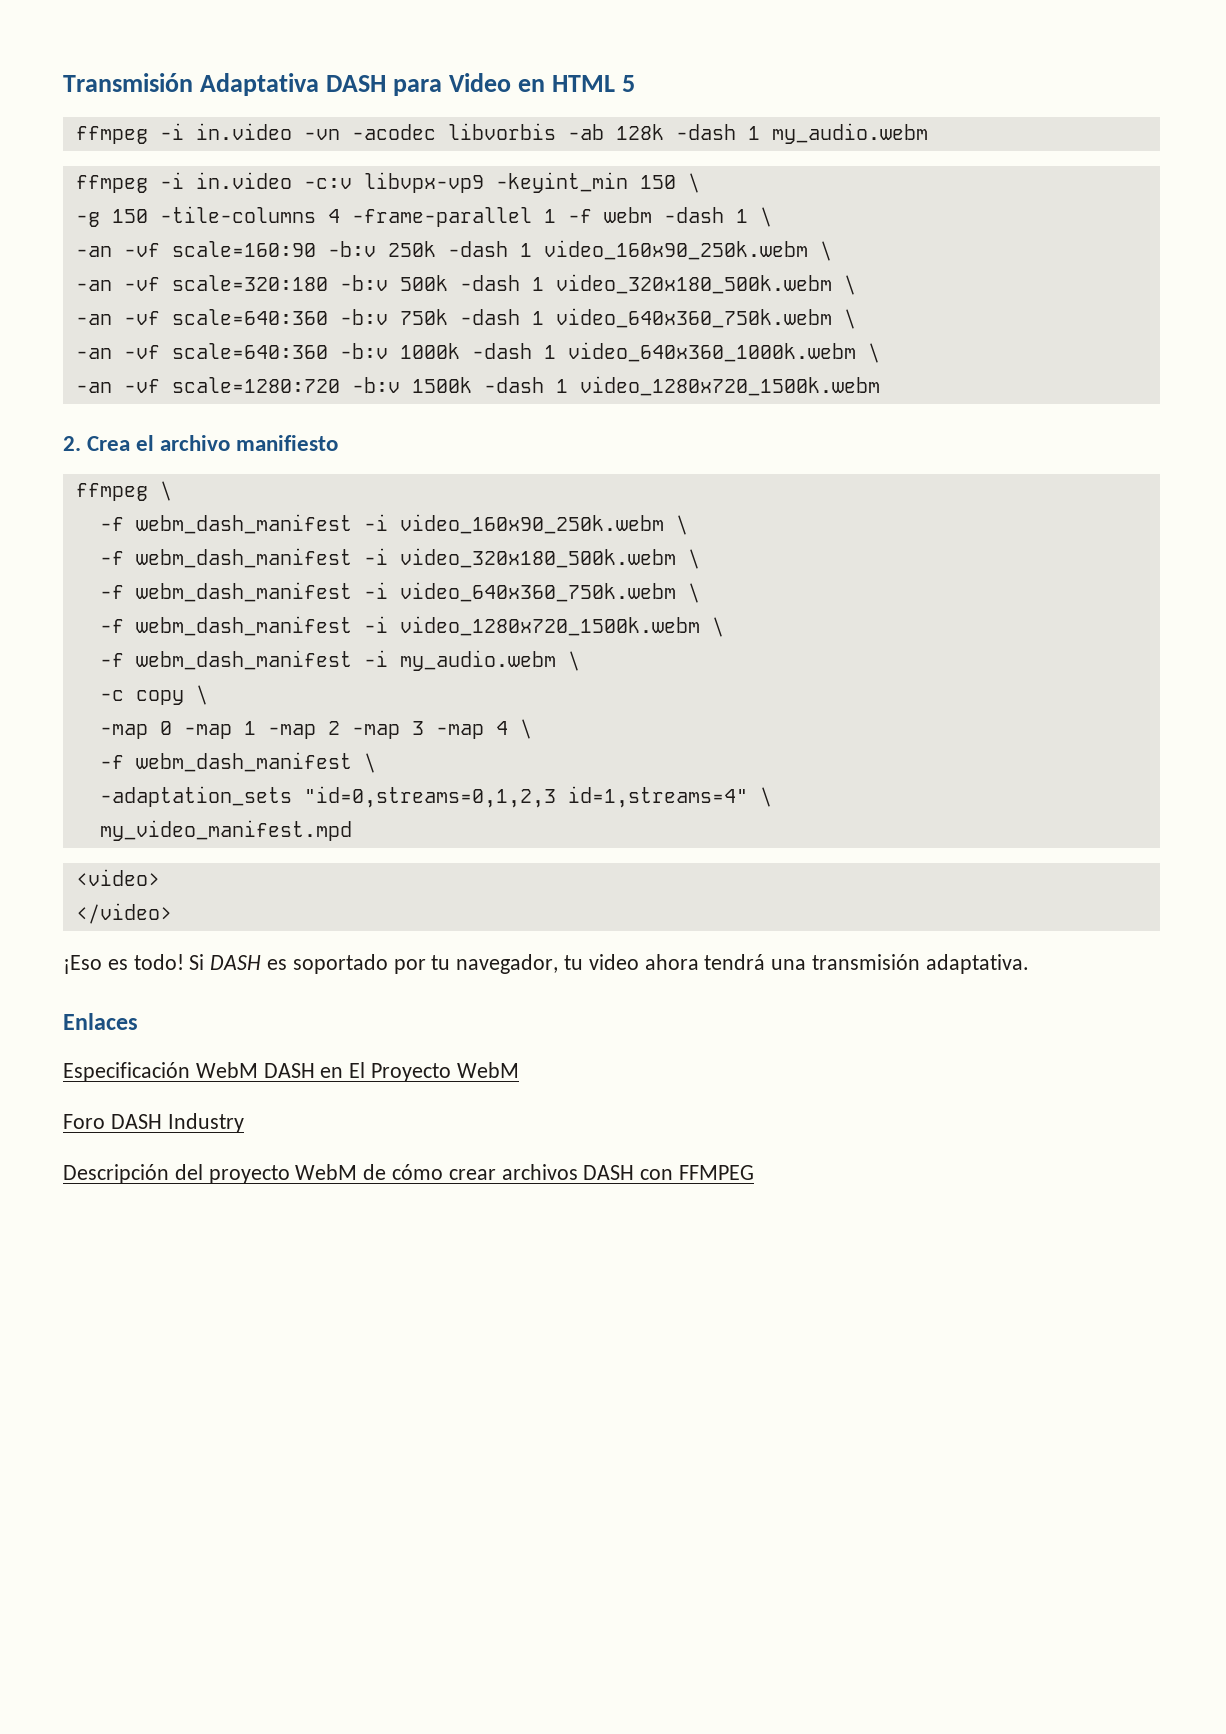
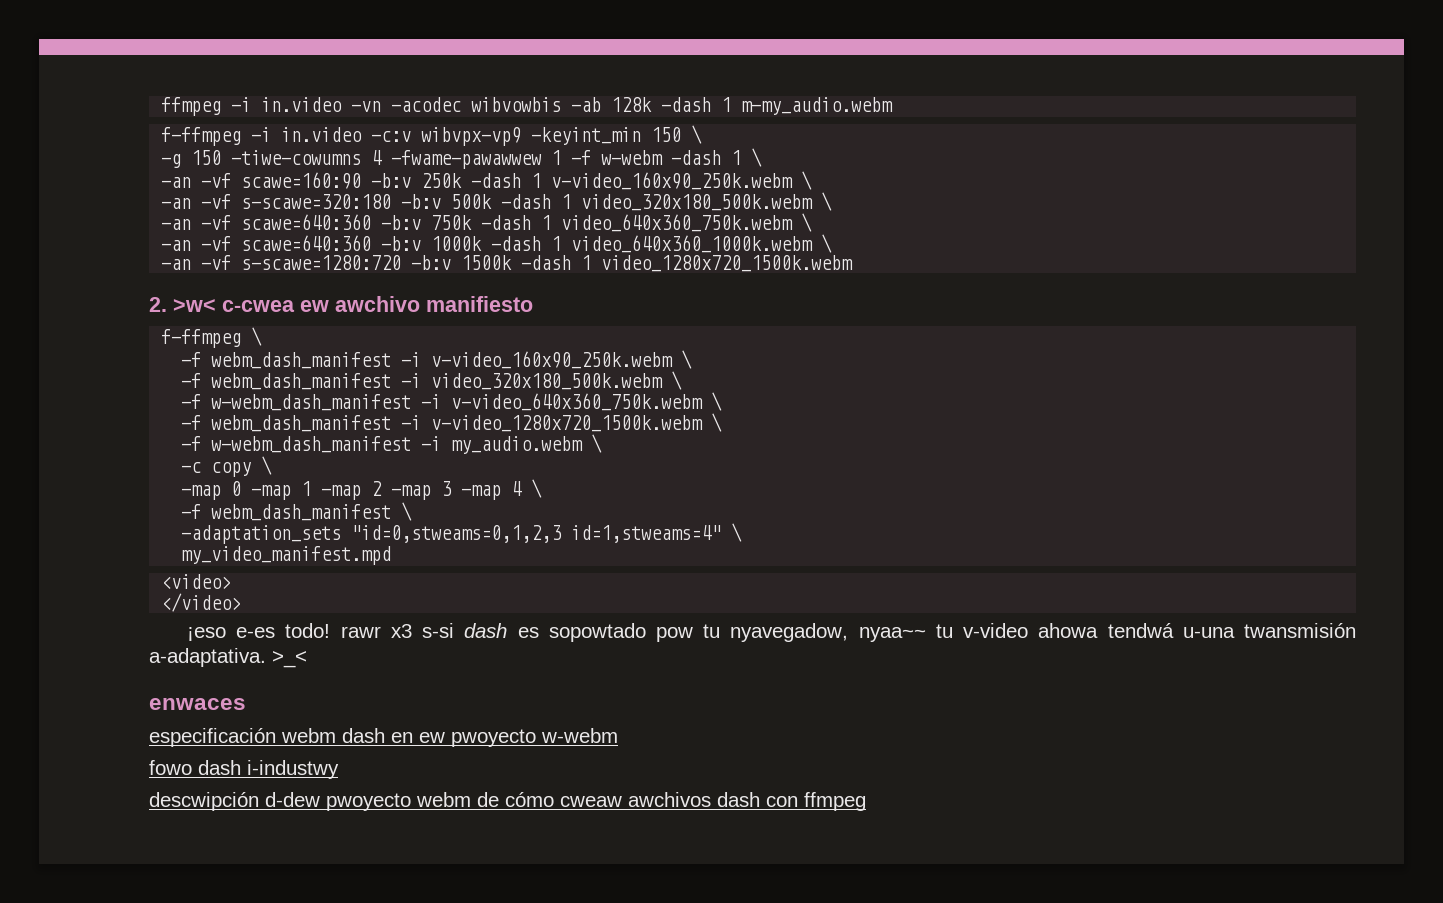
- Transmisión Adaptativa DASH para Video en HTML 5
- ffmpeg -i in.video -vn -acodec libvorbis -ab 128k -dash 1 my_audio.webm
- ffmpeg -i in.video -c:v libvpx-vp9 -keyint_min 150 \
+ ffmpeg -i in.video -vn -acodec wibvowbis -ab 128k -dash 1 m-my_audio.webm
+ f-ffmpeg -i in.video -c:v wibvpx-vp9 -keyint_min 150 \
- -g 150 -tile-columns 4 -frame-parallel 1 -f webm -dash 1 \
+ -g 150 -tiwe-cowumns 4 -fwame-pawawwew 1 -f w-webm -dash 1 \
- -an -vf scale=160:90 -b:v 250k -dash 1 video_160x90_250k.webm \
- -an -vf scale=320:180 -b:v 500k -dash 1 video_320x180_500k.webm \
+ -an -vf scawe=160:90 -b:v 250k -dash 1 v-video_160x90_250k.webm \
+ -an -vf s-scawe=320:180 -b:v 500k -dash 1 video_320x180_500k.webm \
- -an -vf scale=640:360 -b:v 750k -dash 1 video_640x360_750k.webm \
+ -an -vf scawe=640:360 -b:v 750k -dash 1 video_640x360_750k.webm \
- -an -vf scale=640:360 -b:v 1000k -dash 1 video_640x360_1000k.webm \
+ -an -vf scawe=640:360 -b:v 1000k -dash 1 video_640x360_1000k.webm \
- -an -vf scale=1280:720 -b:v 1500k -dash 1 video_1280x720_1500k.webm
+ -an -vf s-scawe=1280:720 -b:v 1500k -dash 1 video_1280x720_1500k.webm
- 2. Crea el archivo manifiesto
+ 2. >w< c-cwea ew awchivo manifiesto
- ffmpeg \
- -f webm_dash_manifest -i video_160x90_250k.webm \
+ f-ffmpeg \
+ -f webm_dash_manifest -i v-video_160x90_250k.webm \
- -f webm_dash_manifest -i video_640x360_750k.webm \
- -f webm_dash_manifest -i video_1280x720_1500k.webm \
- -f webm_dash_manifest -i my_audio.webm \
+ -f w-webm_dash_manifest -i v-video_640x360_750k.webm \
+ -f webm_dash_manifest -i v-video_1280x720_1500k.webm \
+ -f w-webm_dash_manifest -i my_audio.webm \
- -adaptation_sets "id=0,streams=0,1,2,3 id=1,streams=4" \
+ -adaptation_sets "id=0,stweams=0,1,2,3 id=1,stweams=4" \
- ¡Eso es todo! Si DASH es soportado por tu navegador, tu video ahora tendrá una transmisión adaptativa.
- Enlaces
- Especificación WebM DASH en El Proyecto WebM
- Foro DASH Industry
- Descripción del proyecto WebM de cómo crear archivos DASH con FFMPEG
+ ¡eso e-es todo! rawr x3 s-si dash es sopowtado pow tu nyavegadow, nyaa~~ tu v-video ahowa tendwá u-una twansmisión a-adaptativa. >_<
+ enwaces
+ especificación webm dash en ew pwoyecto w-webm
+ fowo dash i-industwy
+ descwipción d-dew pwoyecto webm de cómo cweaw awchivos dash con ffmpeg

